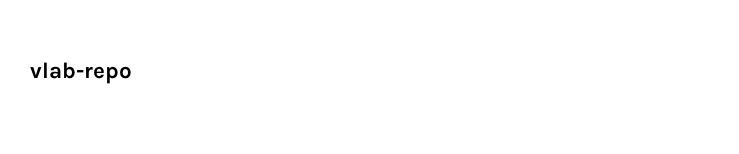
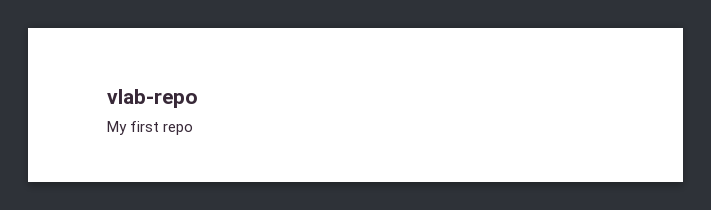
+ My first repo

